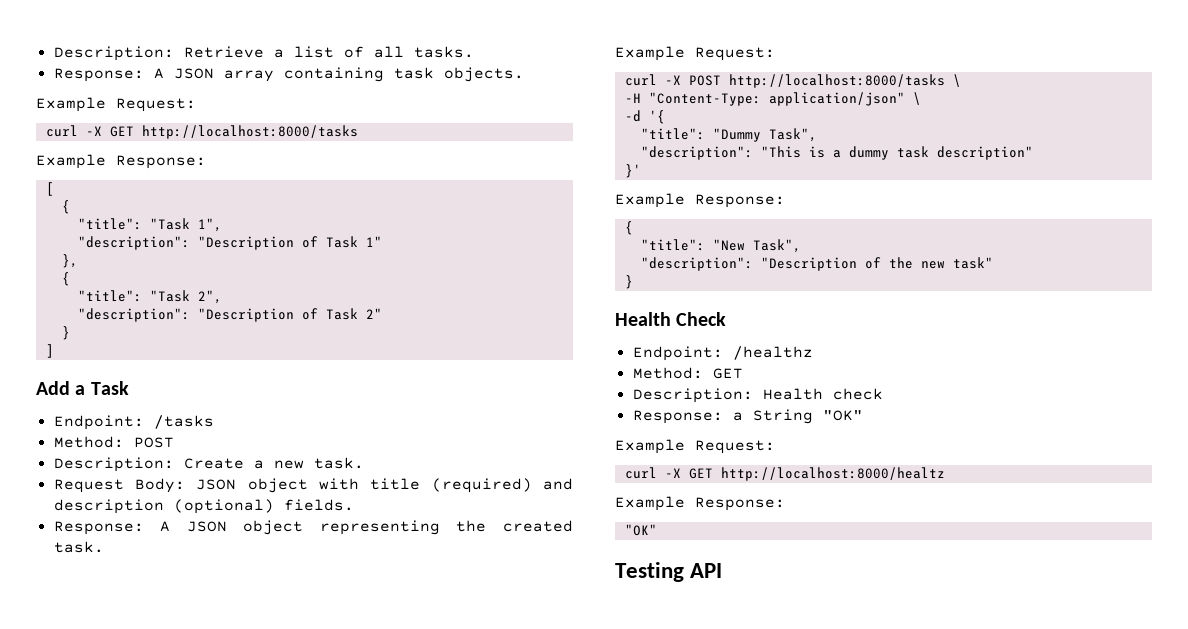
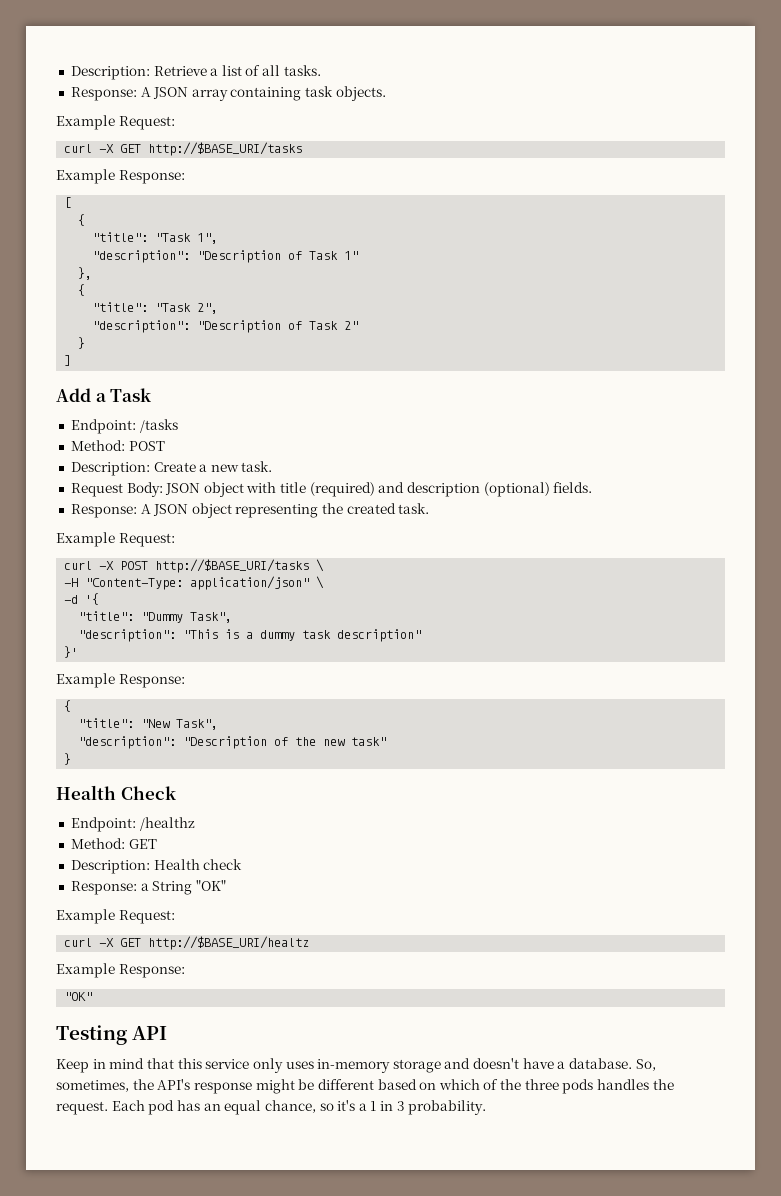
- curl -X GET http://localhost:8000/tasks
+ curl -X GET http://$BASE_URI/tasks
- curl -X POST http://localhost:8000/tasks \
+ curl -X POST http://$BASE_URI/tasks \
- curl -X GET http://localhost:8000/healtz
+ curl -X GET http://$BASE_URI/healtz
+ Keep in mind that this service only uses in-memory storage and doesn't have a database. So, sometimes, the API's response might be different based on which of the three pods handles the request. Each pod has an equal chance, so it's a 1 in 3 probability.

